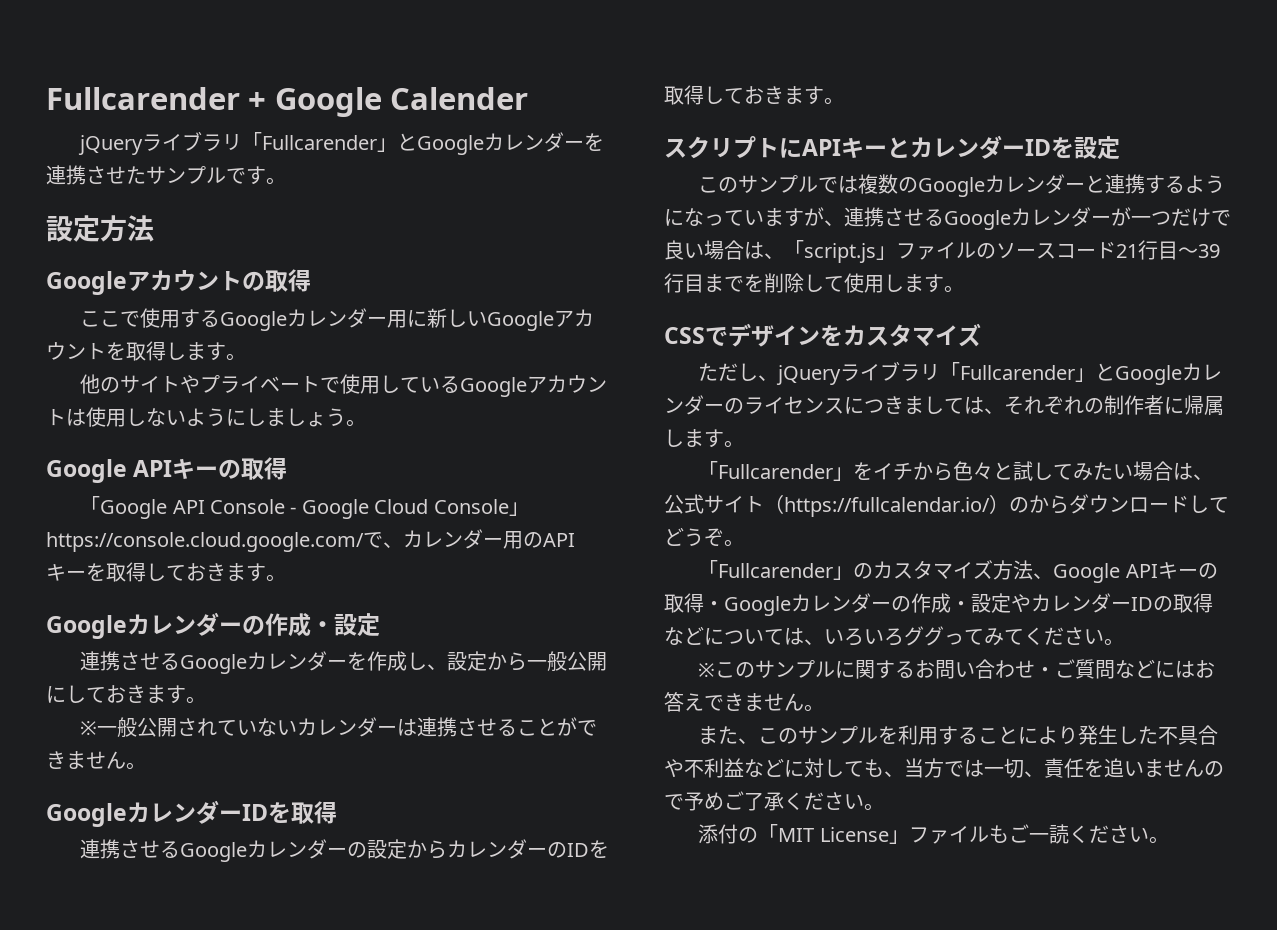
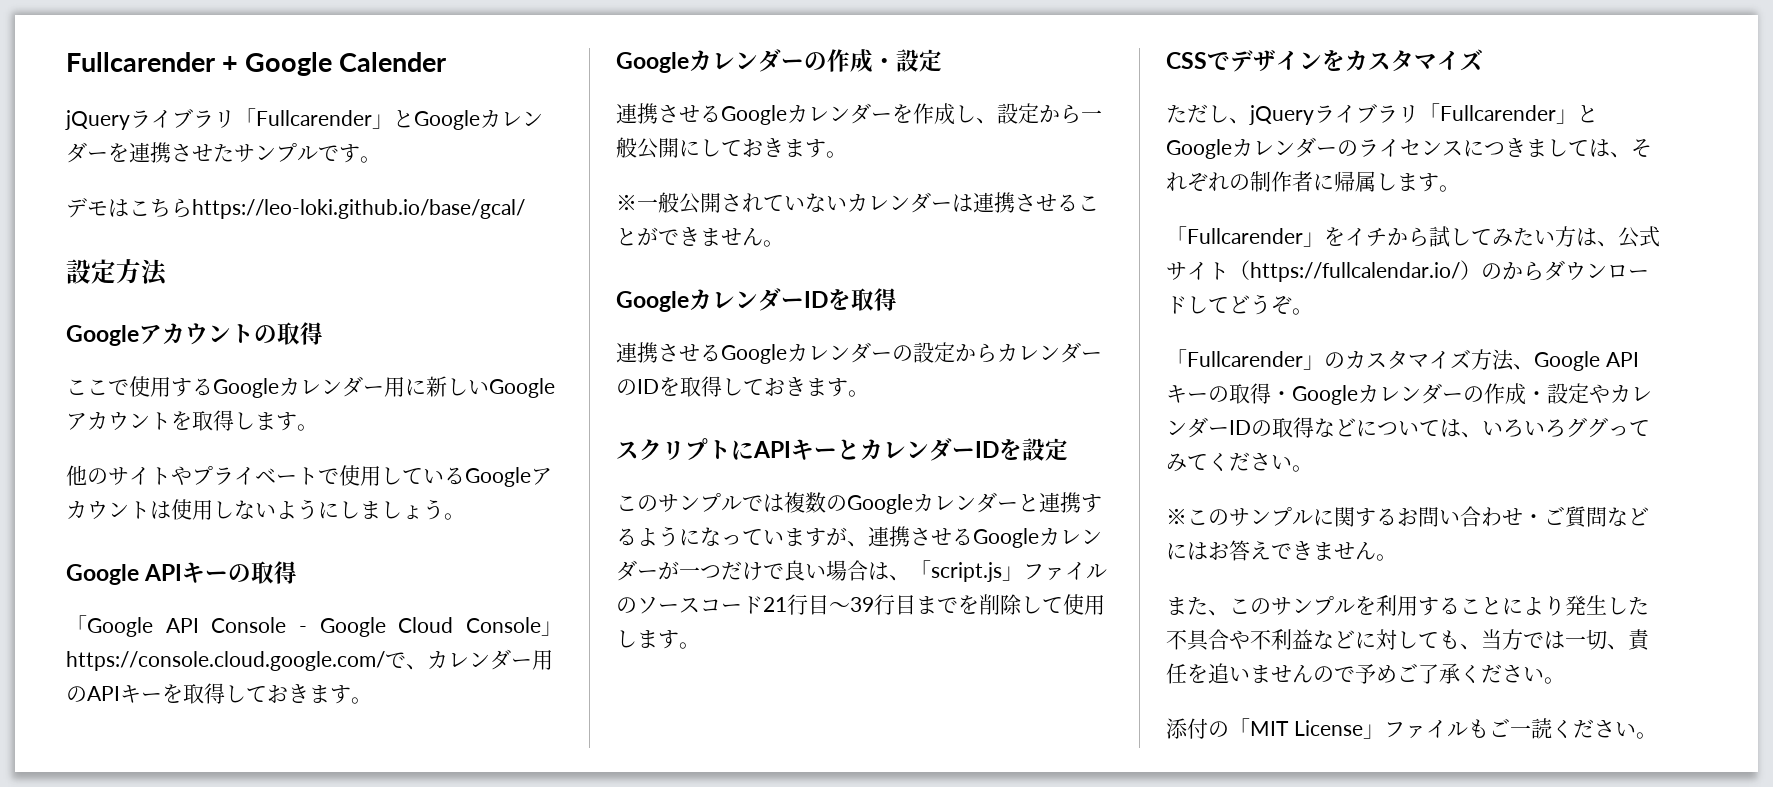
+ デモはこちらhttps://leo-loki.github.io/base/gcal/
- 「Fullcarender」をイチから色々と試してみたい場合は、公式サイト（https://fullcalendar.io/）のからダウンロードしてどうぞ。
+ 「Fullcarender」をイチから試してみたい方は、公式サイト（https://fullcalendar.io/）のからダウンロードしてどうぞ。

